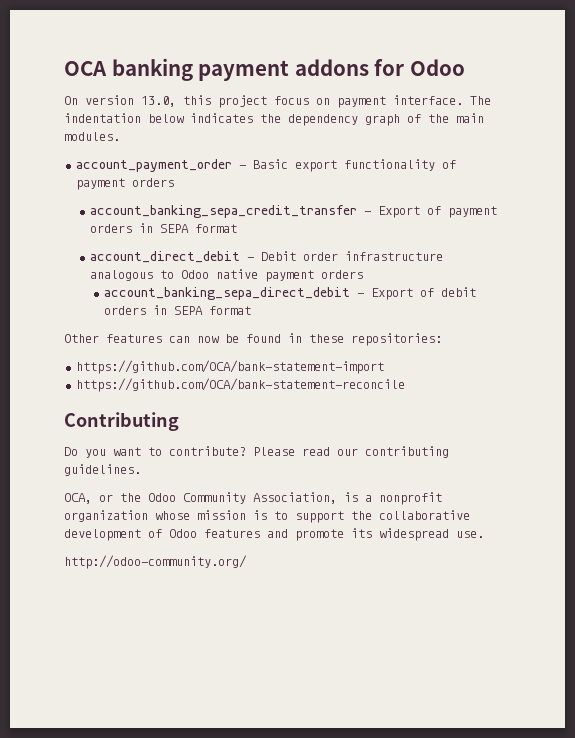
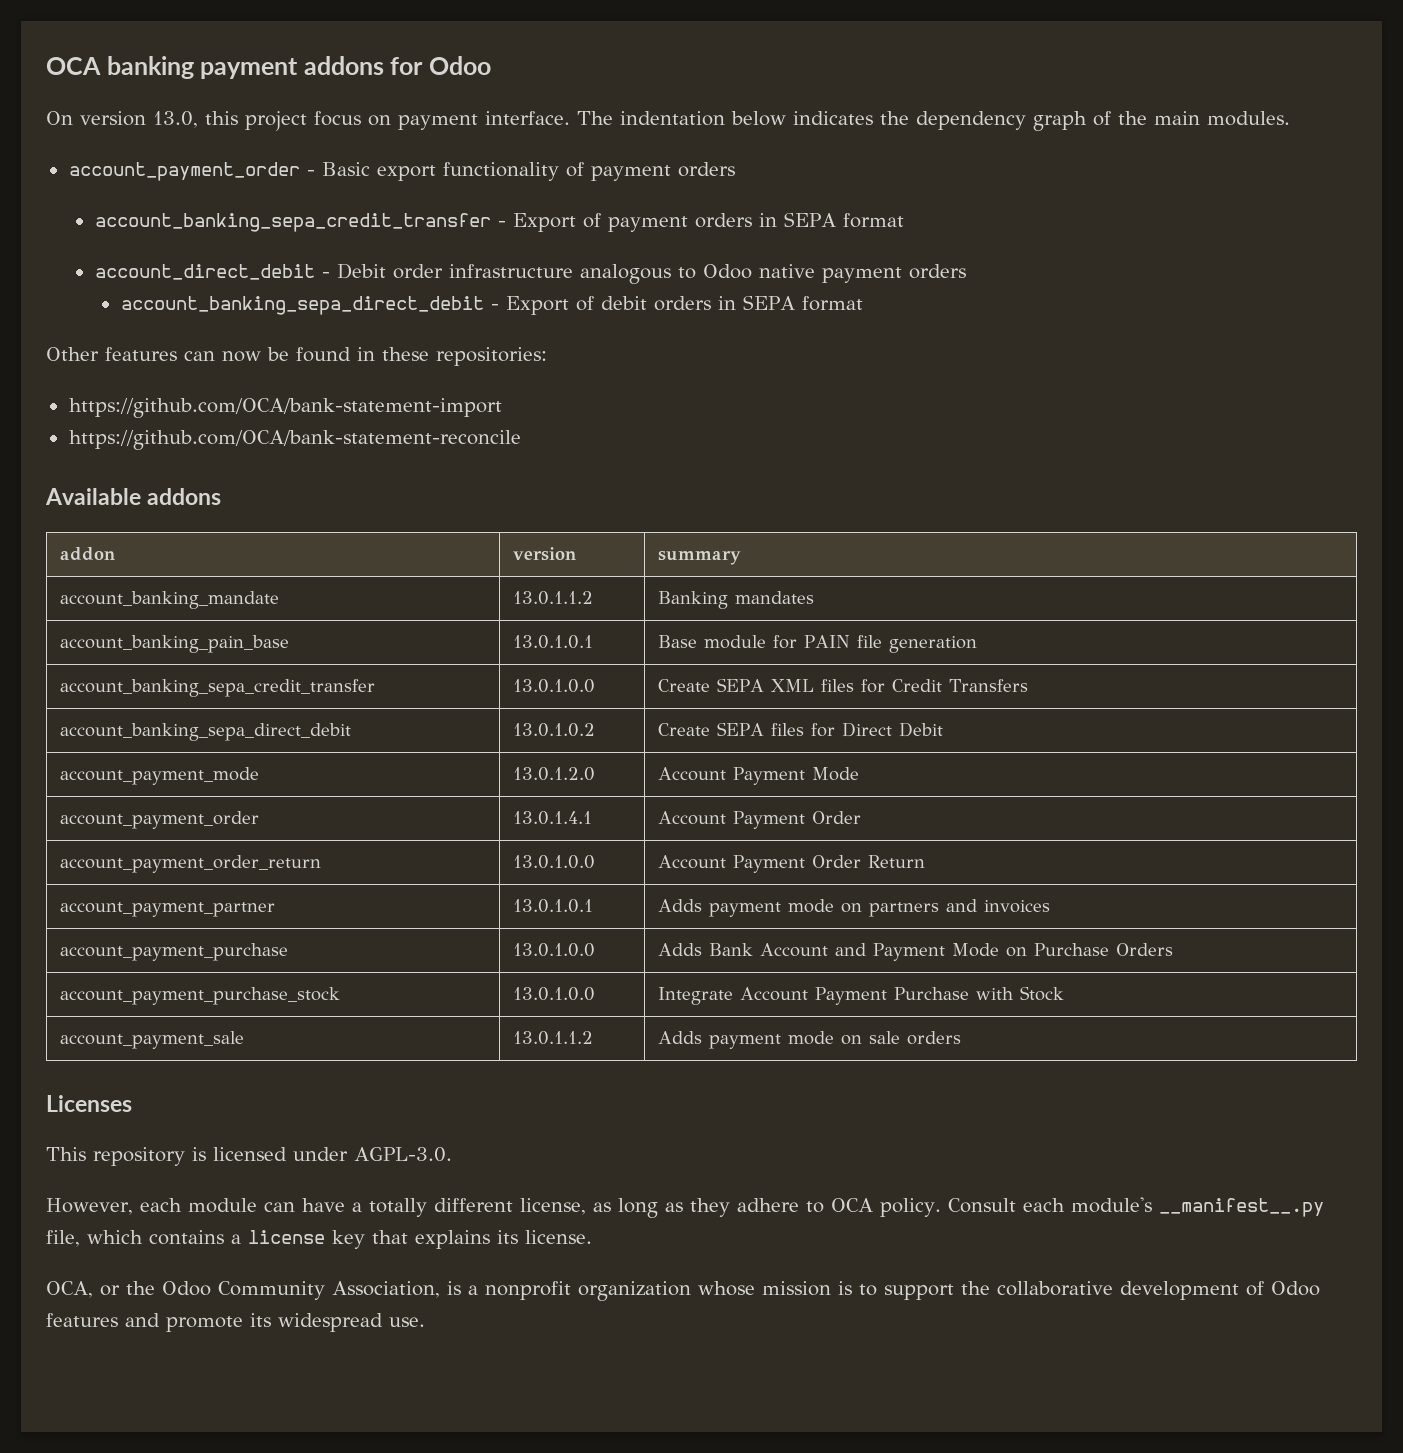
- Contributing
- Do you want to contribute? Please read our contributing guidelines.
+ Available addons
+ addon | version | summary
+ account_banking_mandate | 13.0.1.1.2 | Banking mandates
+ account_banking_pain_base | 13.0.1.0.1 | Base module for PAIN file generation
+ account_banking_sepa_credit_transfer | 13.0.1.0.0 | Create SEPA XML files for Credit Transfers
+ account_banking_sepa_direct_debit | 13.0.1.0.2 | Create SEPA files for Direct Debit
+ account_payment_mode | 13.0.1.2.0 | Account Payment Mode
+ account_payment_order | 13.0.1.4.1 | Account Payment Order
+ account_payment_order_return | 13.0.1.0.0 | Account Payment Order Return
+ account_payment_partner | 13.0.1.0.1 | Adds payment mode on partners and invoices
+ account_payment_purchase | 13.0.1.0.0 | Adds Bank Account and Payment Mode on Purchase Orders
+ account_payment_purchase_stock | 13.0.1.0.0 | Integrate Account Payment Purchase with Stock
+ account_payment_sale | 13.0.1.1.2 | Adds payment mode on sale orders
+ Licenses
+ This repository is licensed under AGPL-3.0.
+ However, each module can have a totally different license, as long as they adhere to OCA policy. Consult each module's __manifest__.py file, which contains a license key that explains its license.
- http://odoo-community.org/

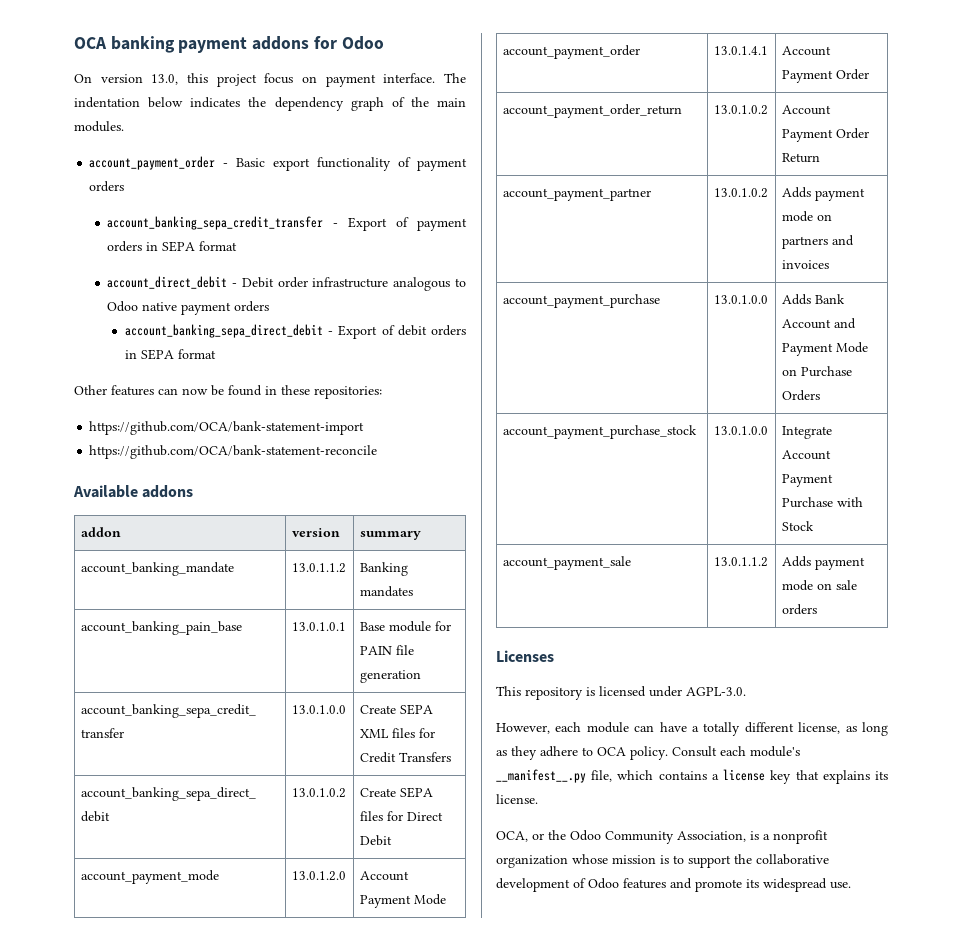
- account_payment_order_return | 13.0.1.0.0 | Account Payment Order Return
+ account_payment_order_return | 13.0.1.0.2 | Account Payment Order Return
- account_payment_partner | 13.0.1.0.1 | Adds payment mode on partners and invoices
+ account_payment_partner | 13.0.1.0.2 | Adds payment mode on partners and invoices

